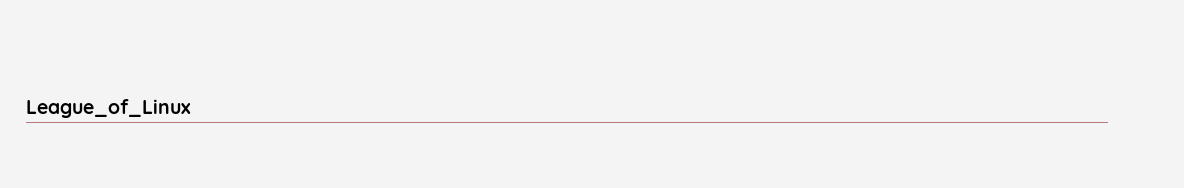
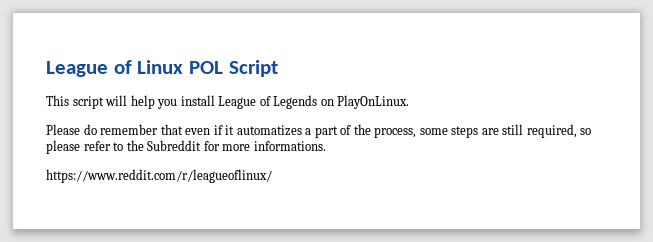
- League_of_Linux
+ League of Linux POL Script
+ This script will help you install League of Legends on PlayOnLinux.
+ Please do remember that even if it automatizes a part of the process, some steps are still required, so please refer to the Subreddit for more informations.
+ https://www.reddit.com/r/leagueoflinux/

